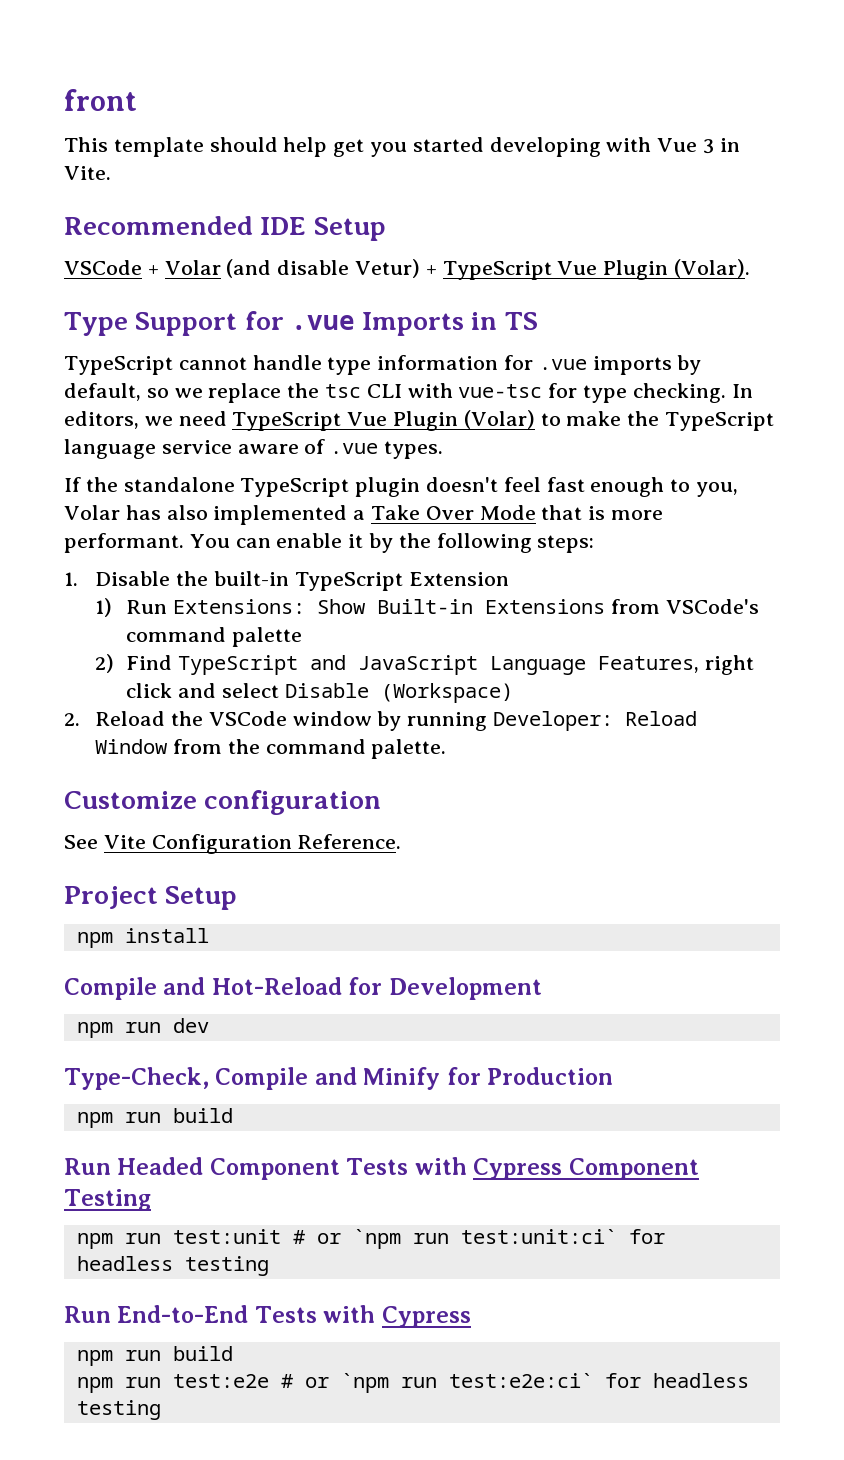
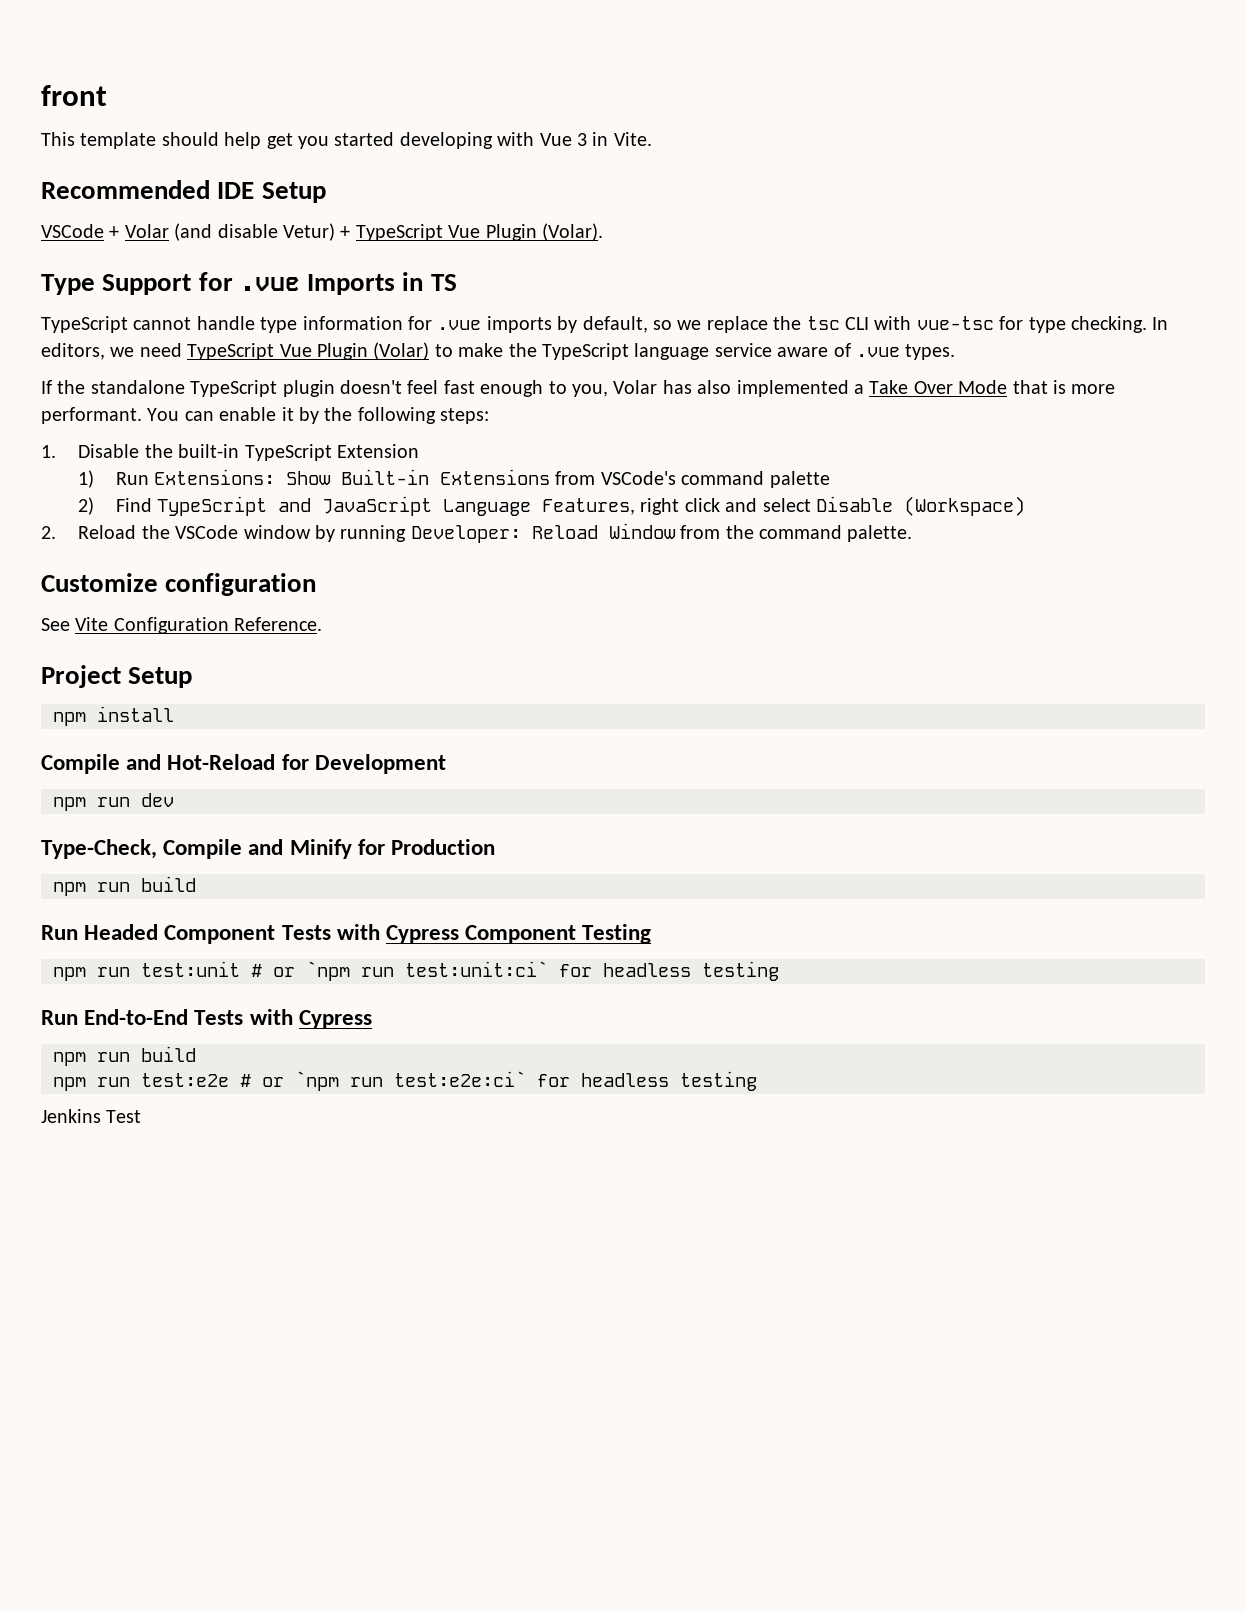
+ Jenkins Test

